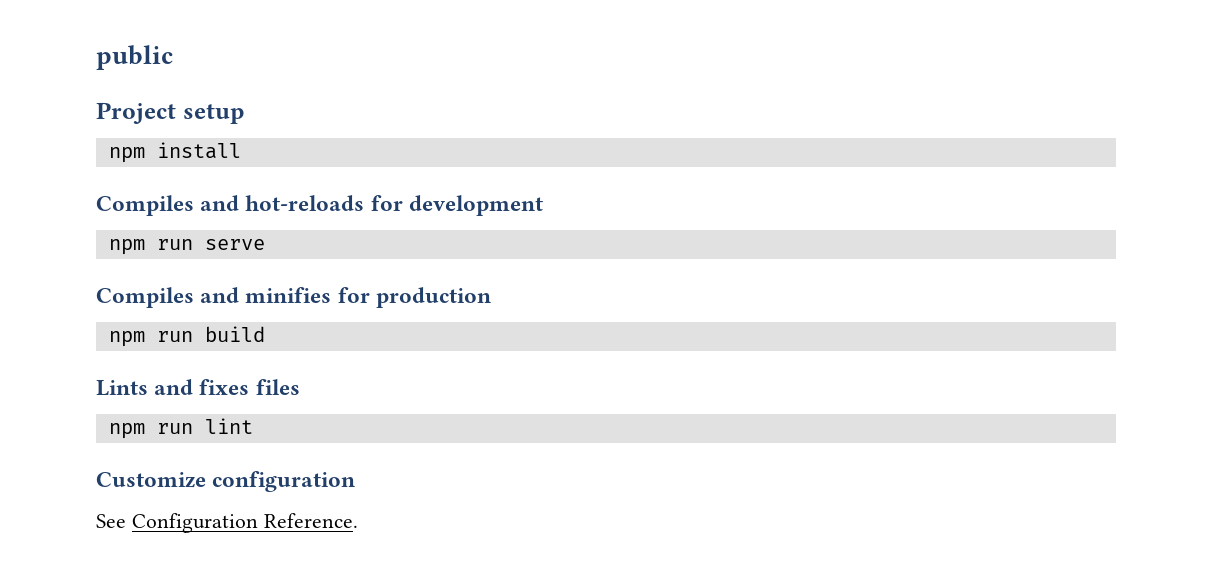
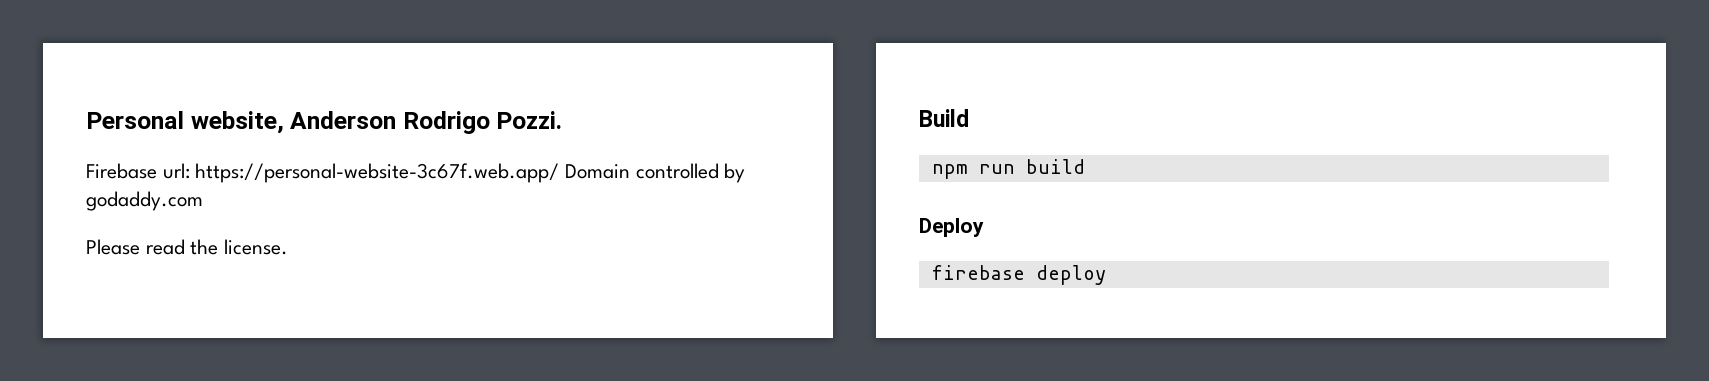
- public
- Project setup
- npm install
- Compiles and hot-reloads for development
- npm run serve
- Compiles and minifies for production
+ Personal website, Anderson Rodrigo Pozzi.
+ Firebase url: https://personal-website-3c67f.web.app/ Domain controlled by godaddy.com
+ Please read the license.
+ Build
  npm run build
- Lints and fixes files
- npm run lint
- Customize configuration
- See Configuration Reference.
+ Deploy
+ firebase deploy

